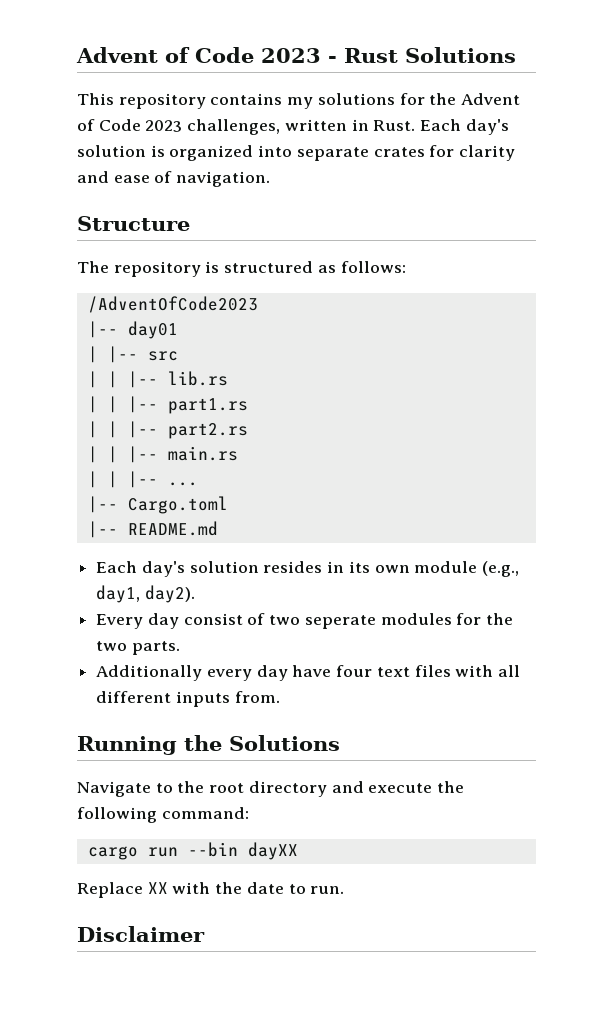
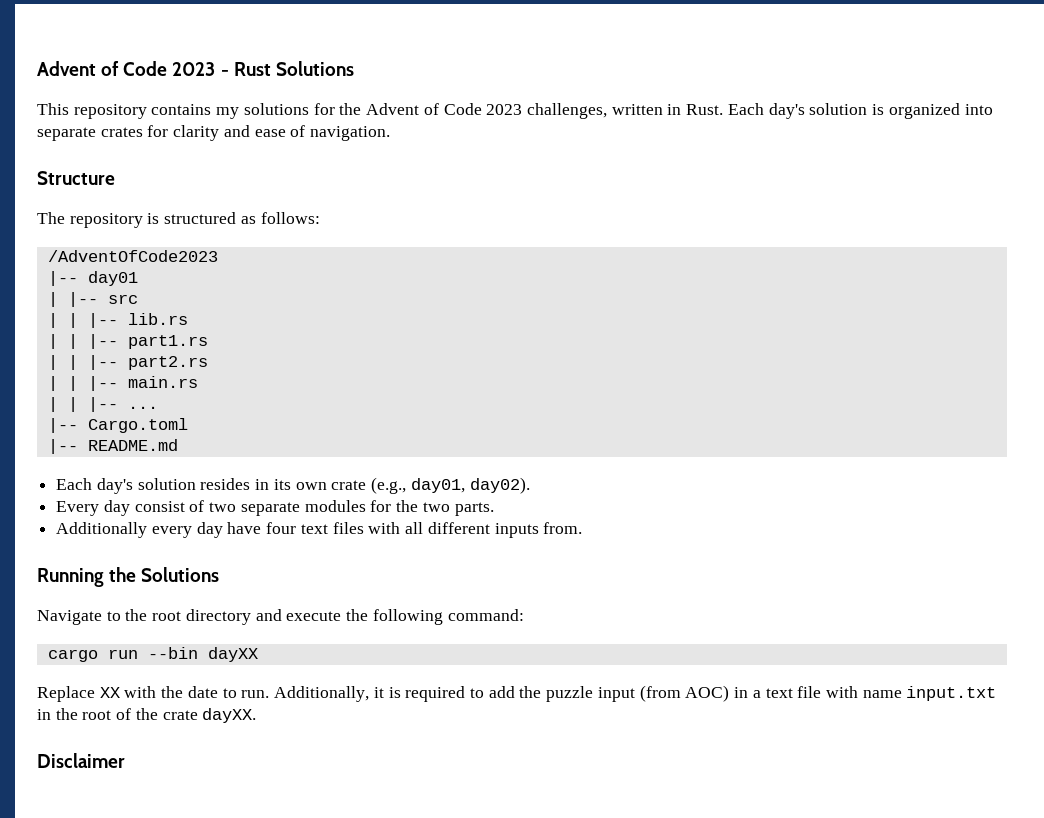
- Each day's solution resides in its own module (e.g., day1, day2).
+ Each day's solution resides in its own crate (e.g., day01, day02).
- Every day consist of two seperate modules for the two parts.
+ Every day consist of two separate modules for the two parts.
+ Additionally, it is required to add the puzzle input (from AOC) in a text file with name input.txt in the root of the crate dayXX.

